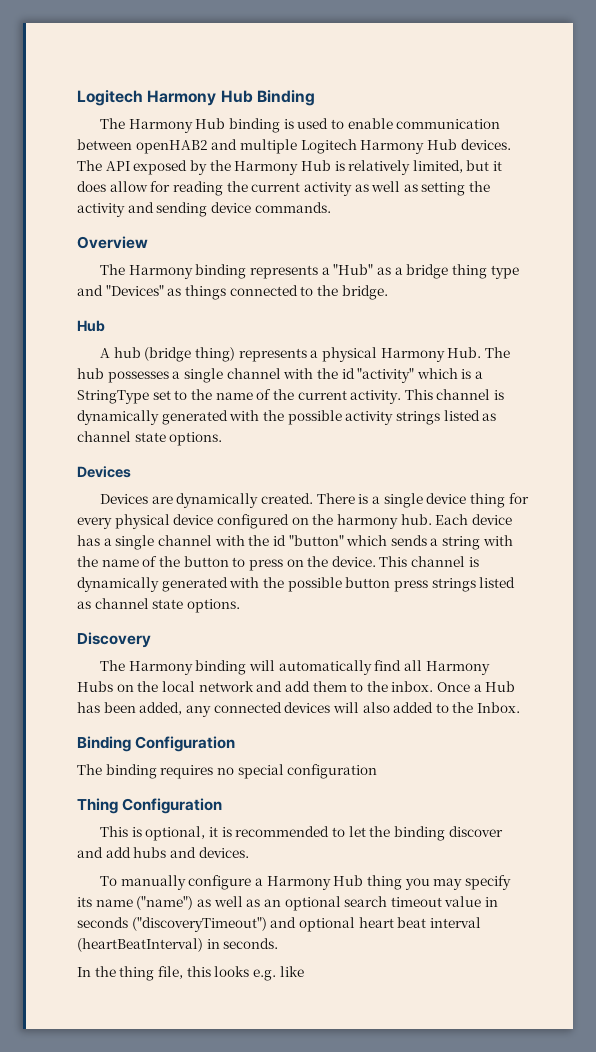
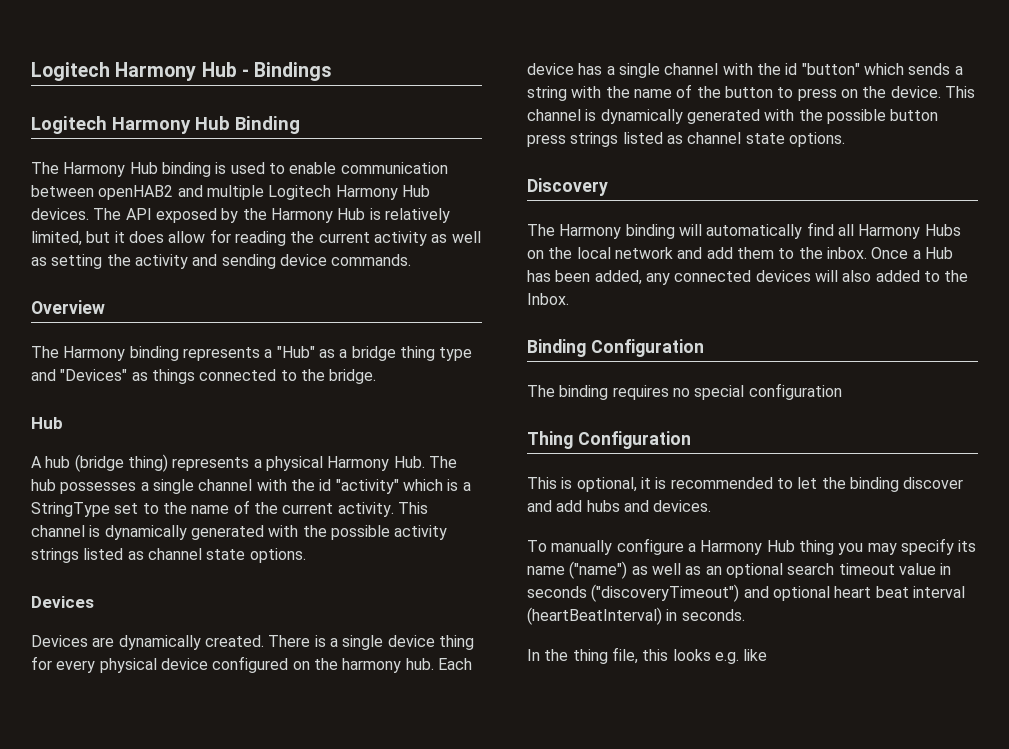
+ Logitech Harmony Hub - Bindings

